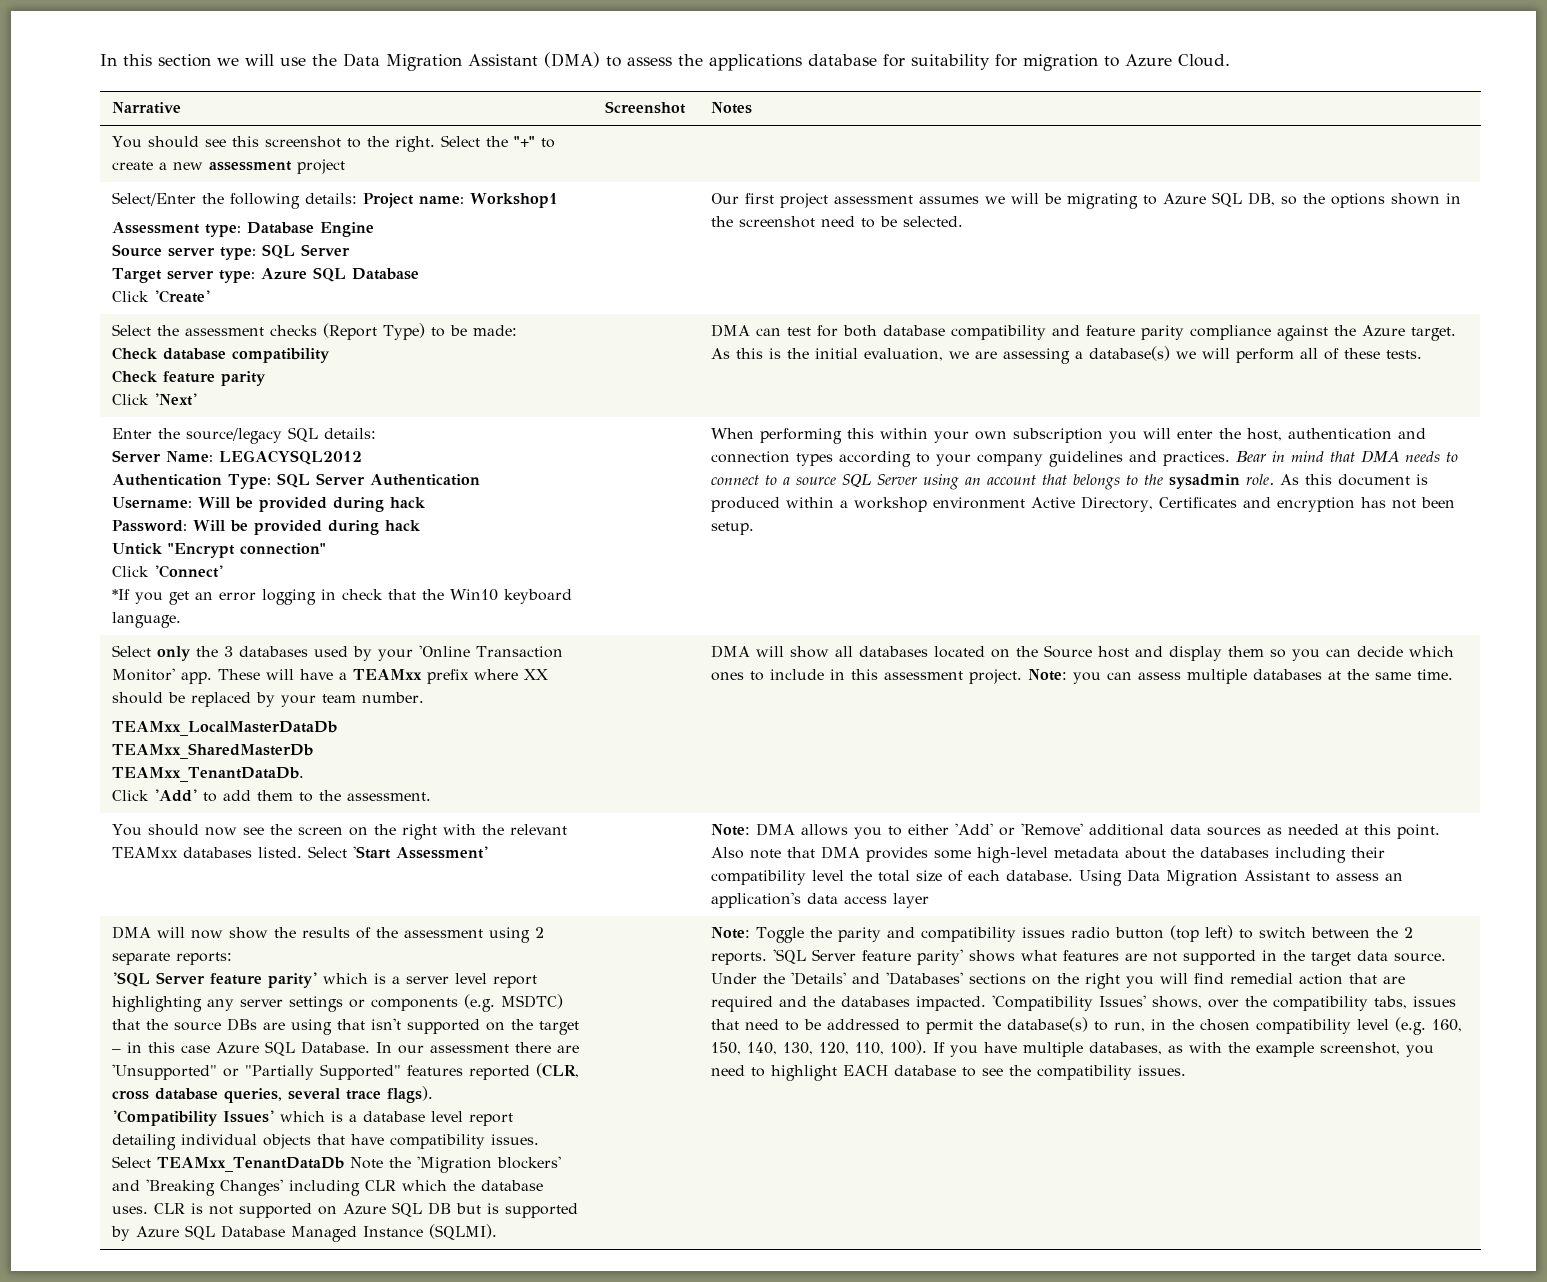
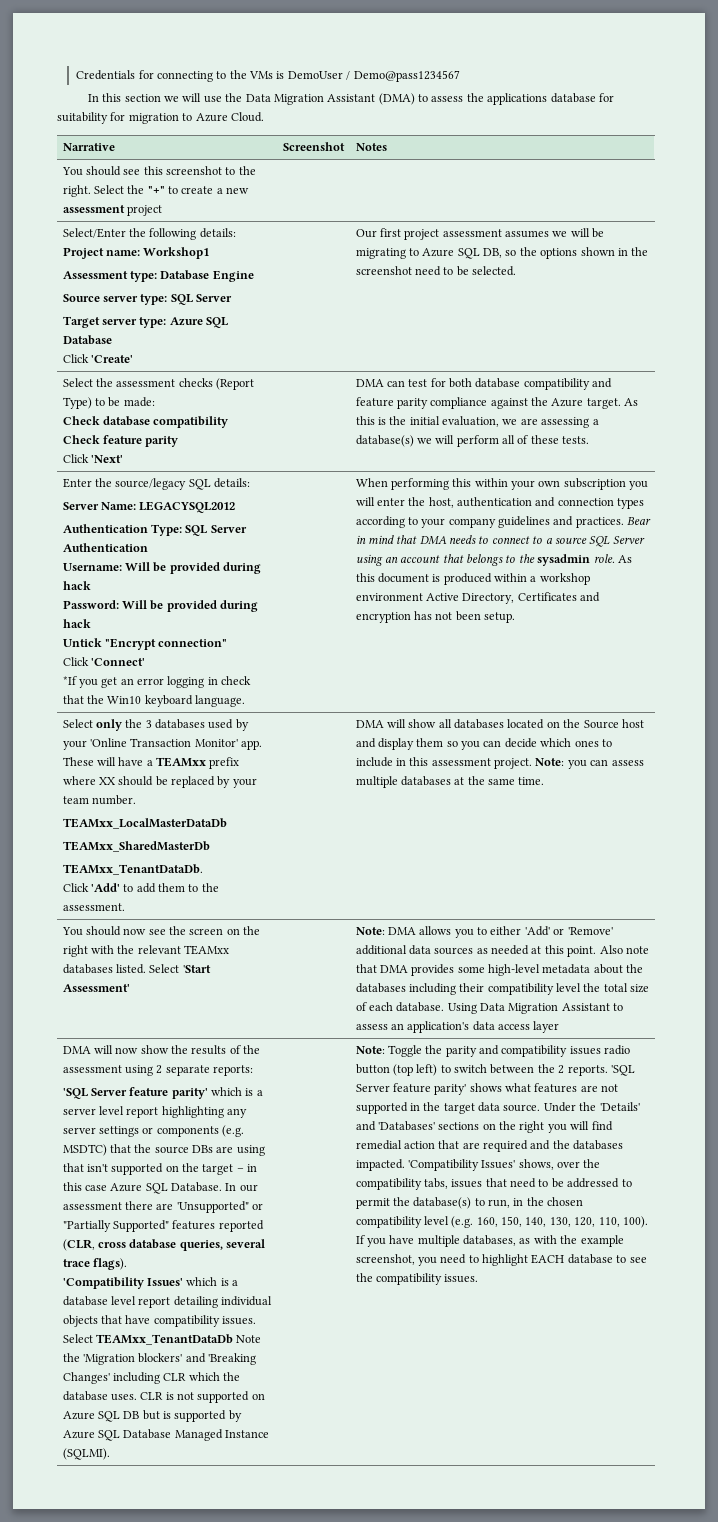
+ Credentials for connecting to the VMs is DemoUser / Demo@pass1234567

